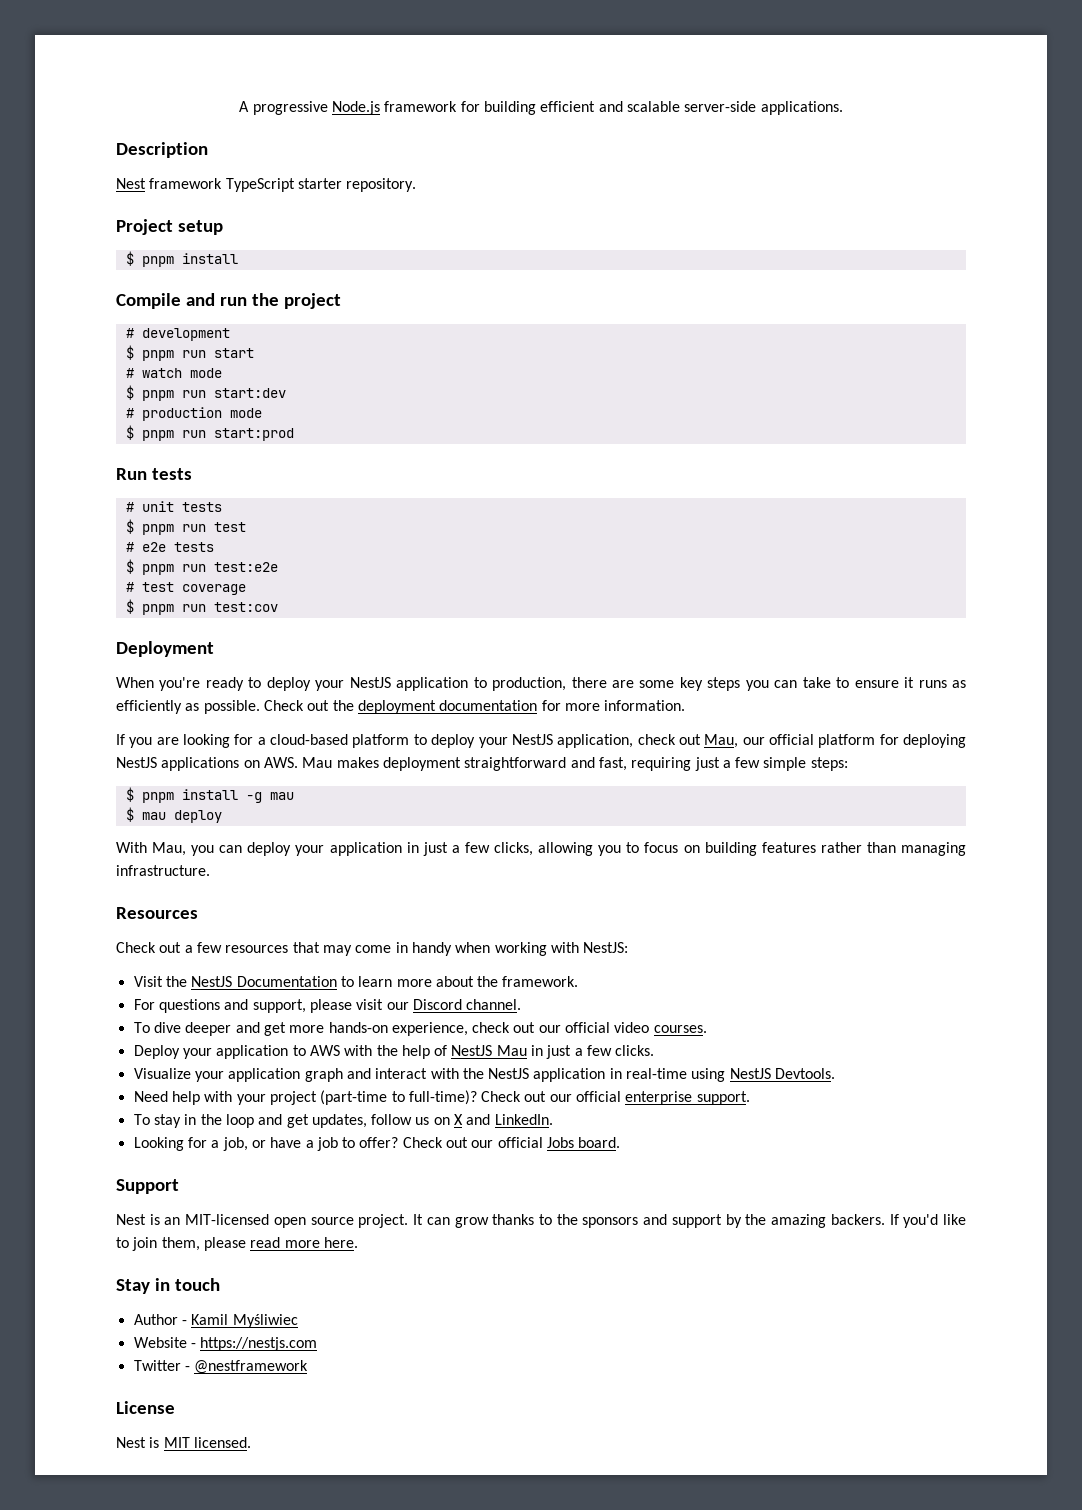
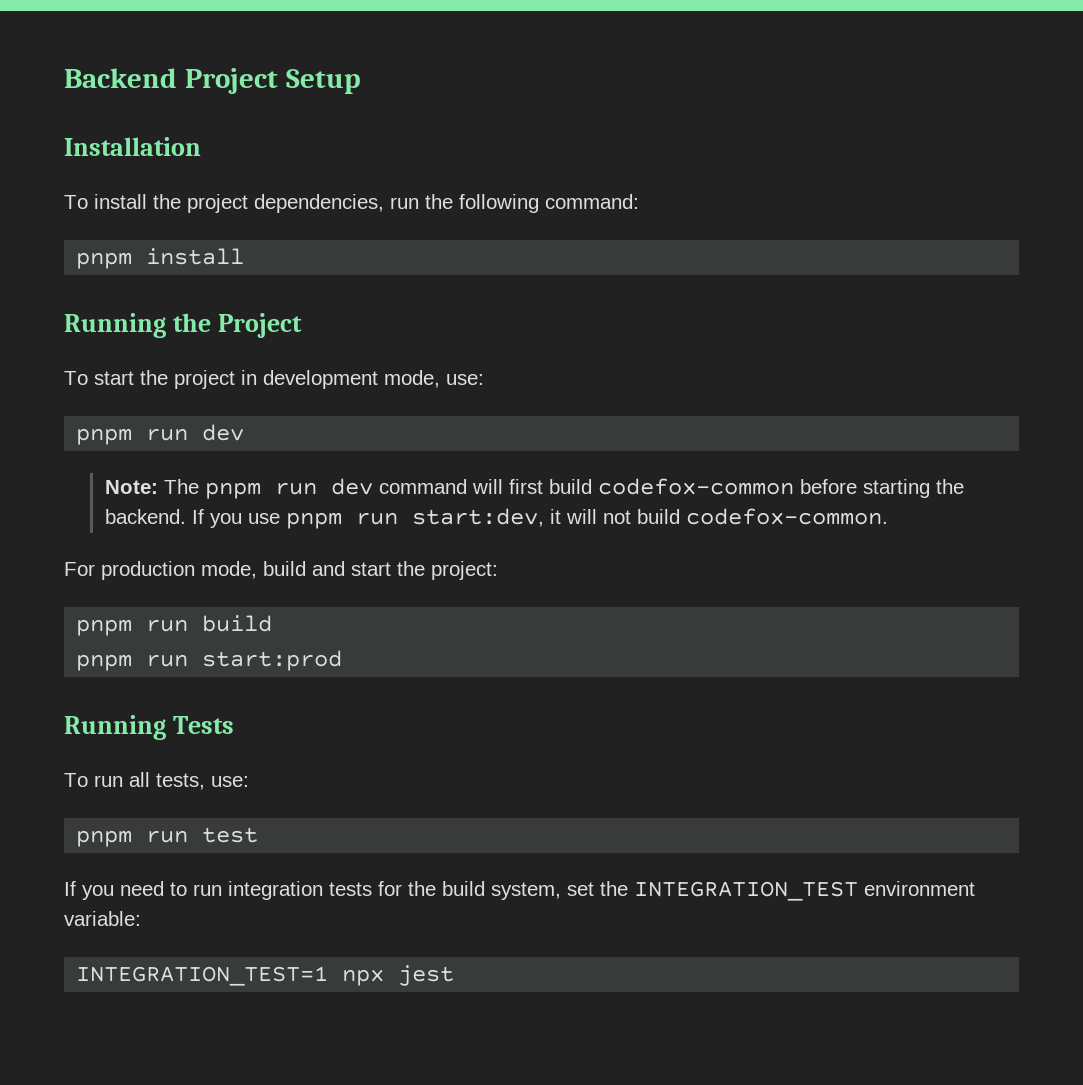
- A progressive Node.js framework for building efficient and scalable server-side applications.
- Description
- Nest framework TypeScript starter repository.
- Project setup
- $ pnpm install
- Compile and run the project
- # development
- $ pnpm run start
- # watch mode
- $ pnpm run start:dev
- # production mode
- $ pnpm run start:prod
- Run tests
- # unit tests
- $ pnpm run test
- # e2e tests
- $ pnpm run test:e2e
- # test coverage
- $ pnpm run test:cov
- Deployment
- When you're ready to deploy your NestJS application to production, there are some key steps you can take to ensure it runs as efficiently as possible. Check out the deployment documentation for more information.
- If you are looking for a cloud-based platform to deploy your NestJS application, check out Mau, our official platform for deploying NestJS applications on AWS. Mau makes deployment straightforward and fast, requiring just a few simple steps:
- $ pnpm install -g mau
- $ mau deploy
- With Mau, you can deploy your application in just a few clicks, allowing you to focus on building features rather than managing infrastructure.
- Resources
- Check out a few resources that may come in handy when working with NestJS:
- Visit the NestJS Documentation to learn more about the framework.
- For questions and support, please visit our Discord channel.
- To dive deeper and get more hands-on experience, check out our official video courses.
- Deploy your application to AWS with the help of NestJS Mau in just a few clicks.
- Visualize your application graph and interact with the NestJS application in real-time using NestJS Devtools.
- Need help with your project (part-time to full-time)? Check out our official enterprise support.
- To stay in the loop and get updates, follow us on X and LinkedIn.
- Looking for a job, or have a job to offer? Check out our official Jobs board.
- Support
- Nest is an MIT-licensed open source project. It can grow thanks to the sponsors and support by the amazing backers. If you'd like to join them, please read more here.
- Stay in touch
- Author - Kamil Myśliwiec
- Website - https://nestjs.com
- Twitter - @nestframework
- License
- Nest is MIT licensed.
+ Backend Project Setup
+ Installation
+ To install the project dependencies, run the following command:
+ pnpm install
+ Running the Project
+ To start the project in development mode, use:
+ pnpm run dev
+ Note: The pnpm run dev command will first build codefox-common before starting the backend. If you use pnpm run start:dev, it will not build codefox-common.
+ For production mode, build and start the project:
+ pnpm run build
+ pnpm run start:prod
+ Running Tests
+ To run all tests, use:
+ pnpm run test
+ If you need to run integration tests for the build system, set the INTEGRATION_TEST environment variable:
+ INTEGRATION_TEST=1 npx jest

